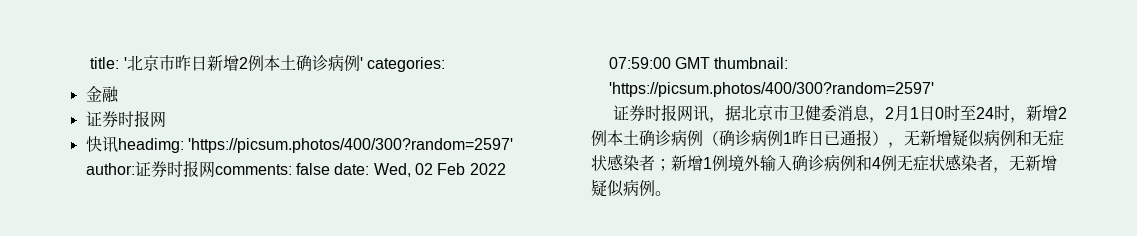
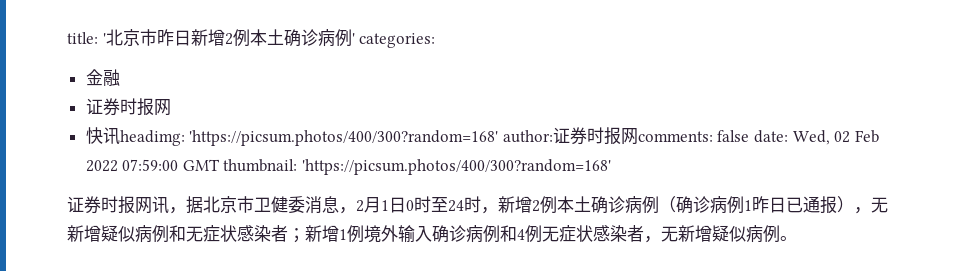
- 快讯headimg: 'https://picsum.photos/400/300?random=2597' author:证券时报网comments: false date: Wed, 02 Feb 2022 07:59:00 GMT thumbnail: 'https://picsum.photos/400/300?random=2597'
+ 快讯headimg: 'https://picsum.photos/400/300?random=168' author:证券时报网comments: false date: Wed, 02 Feb 2022 07:59:00 GMT thumbnail: 'https://picsum.photos/400/300?random=168'

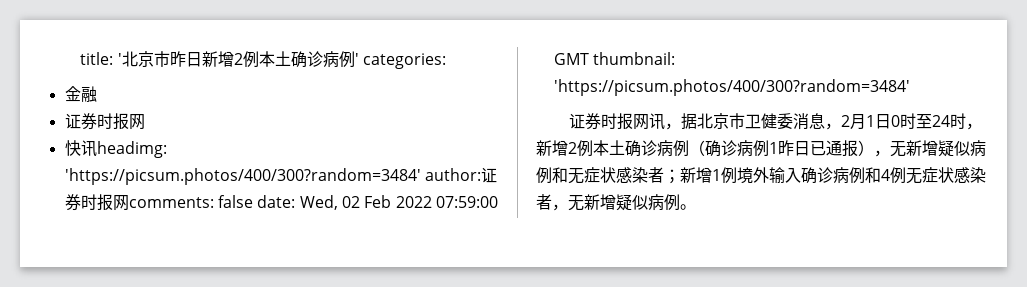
- 快讯headimg: 'https://picsum.photos/400/300?random=168' author:证券时报网comments: false date: Wed, 02 Feb 2022 07:59:00 GMT thumbnail: 'https://picsum.photos/400/300?random=168'
+ 快讯headimg: 'https://picsum.photos/400/300?random=3484' author:证券时报网comments: false date: Wed, 02 Feb 2022 07:59:00 GMT thumbnail: 'https://picsum.photos/400/300?random=3484'

